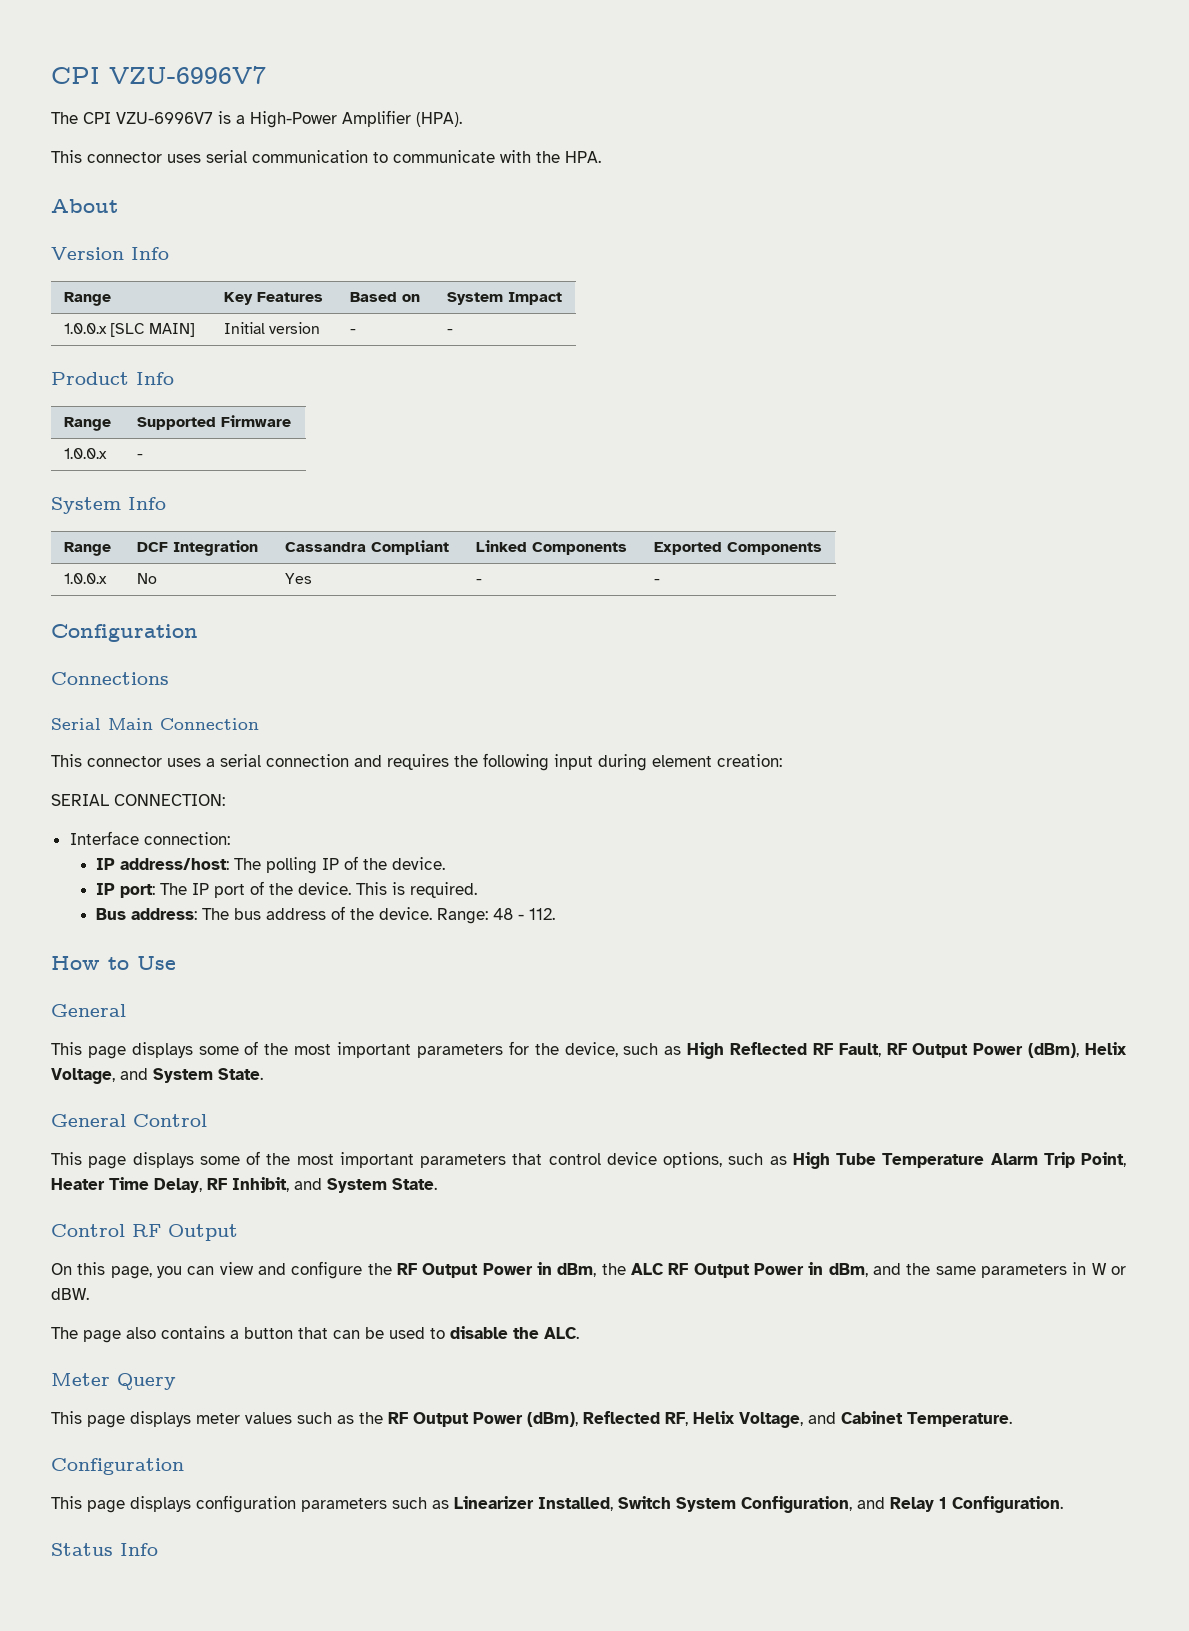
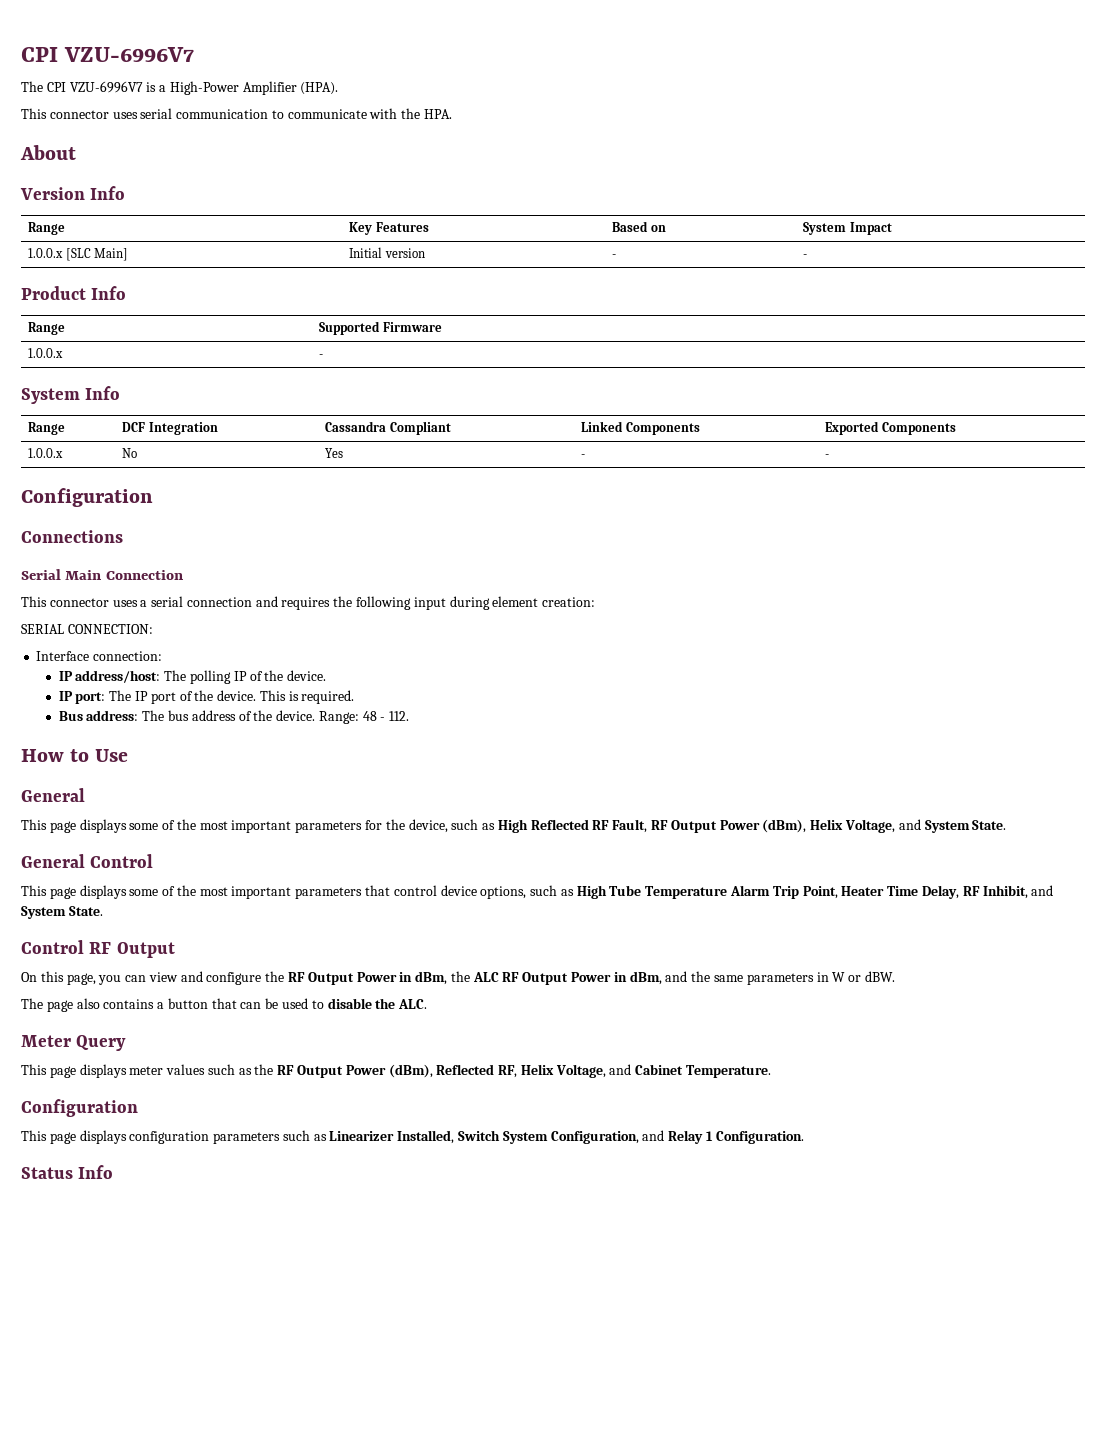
- 1.0.0.x [SLC MAIN] | Initial version | - | -
+ 1.0.0.x [SLC Main] | Initial version | - | -

